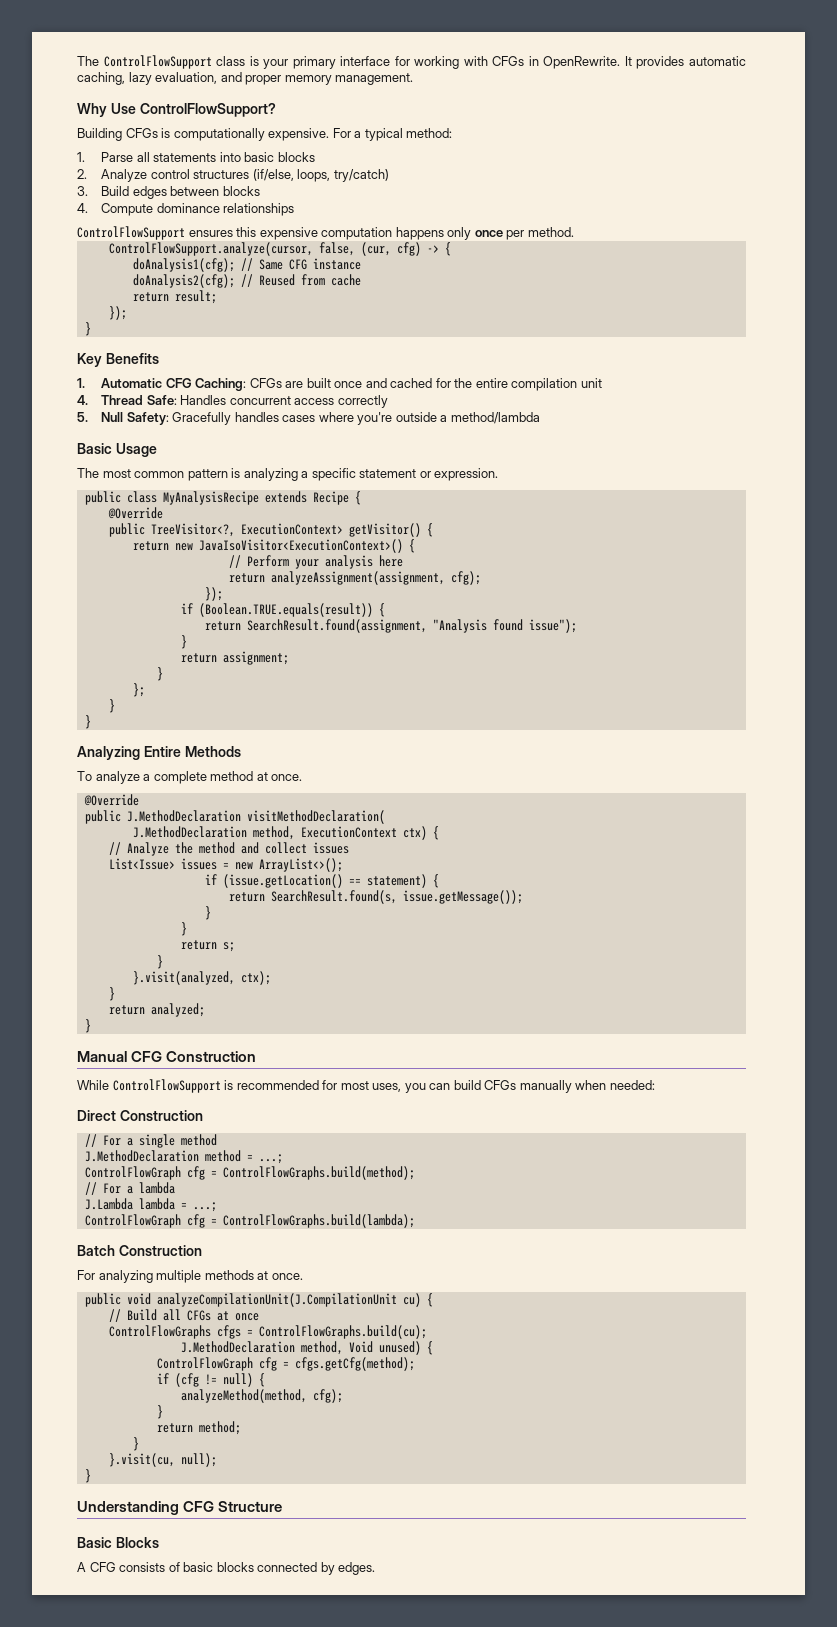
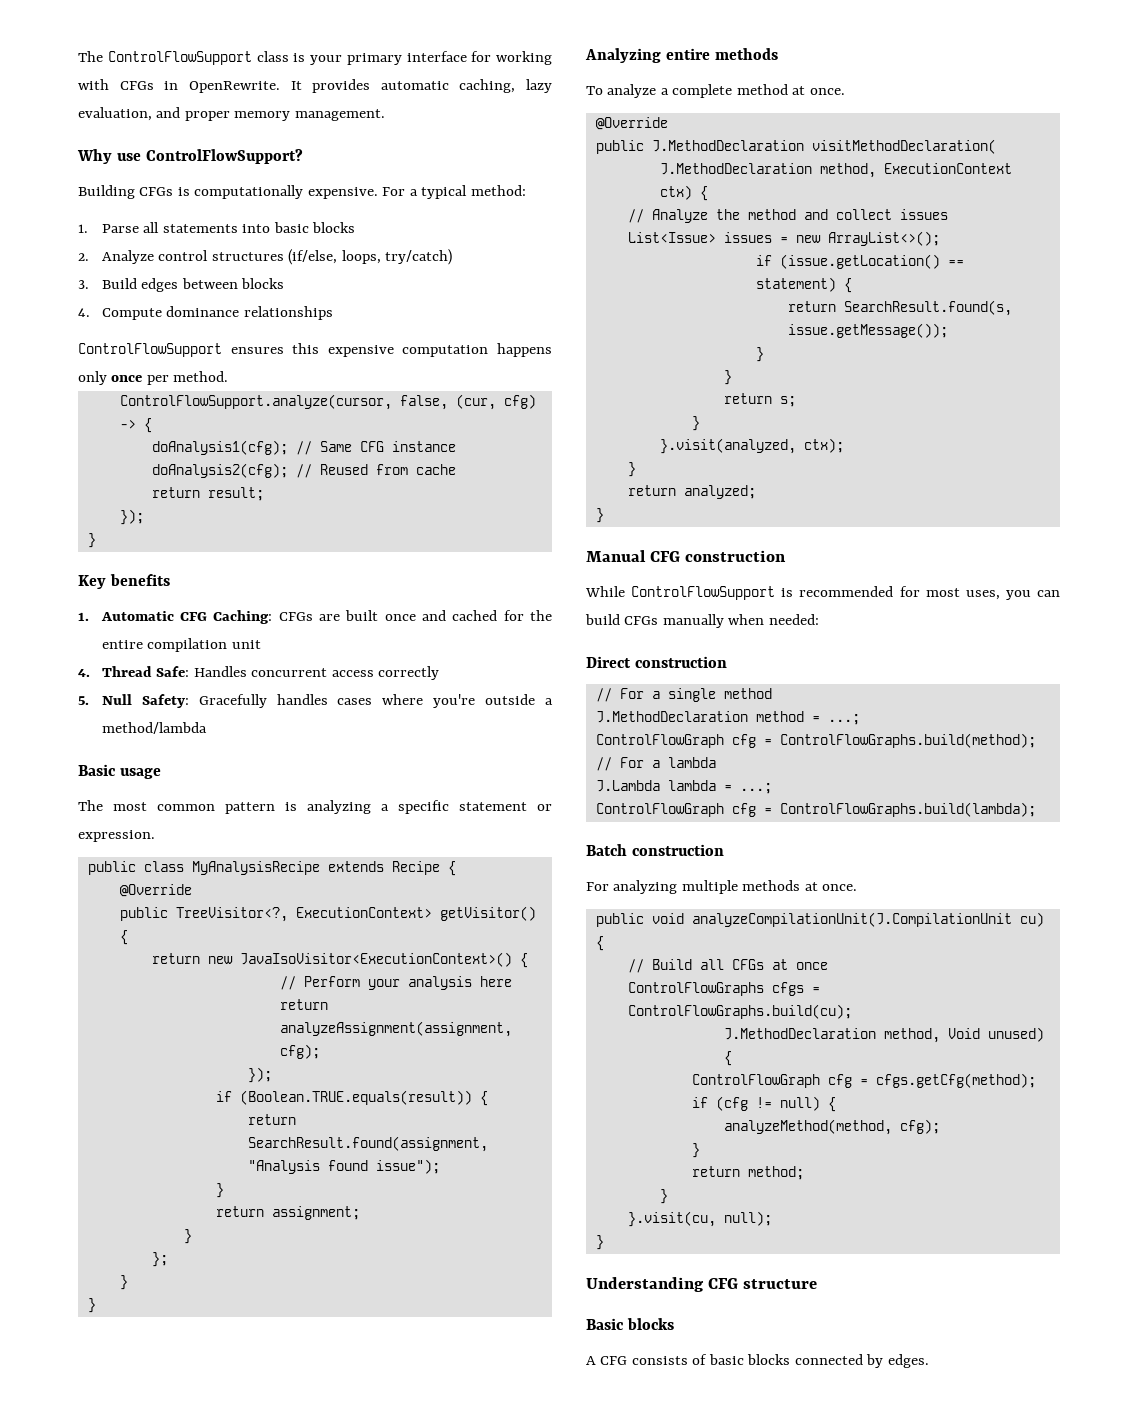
- Why Use ControlFlowSupport?
+ Why use ControlFlowSupport?
- Key Benefits
+ Key benefits
- Basic Usage
+ Basic usage
- Analyzing Entire Methods
+ Analyzing entire methods
- Manual CFG Construction
+ Manual CFG construction
- Direct Construction
+ Direct construction
- Batch Construction
+ Batch construction
- Understanding CFG Structure
- Basic Blocks
+ Understanding CFG structure
+ Basic blocks

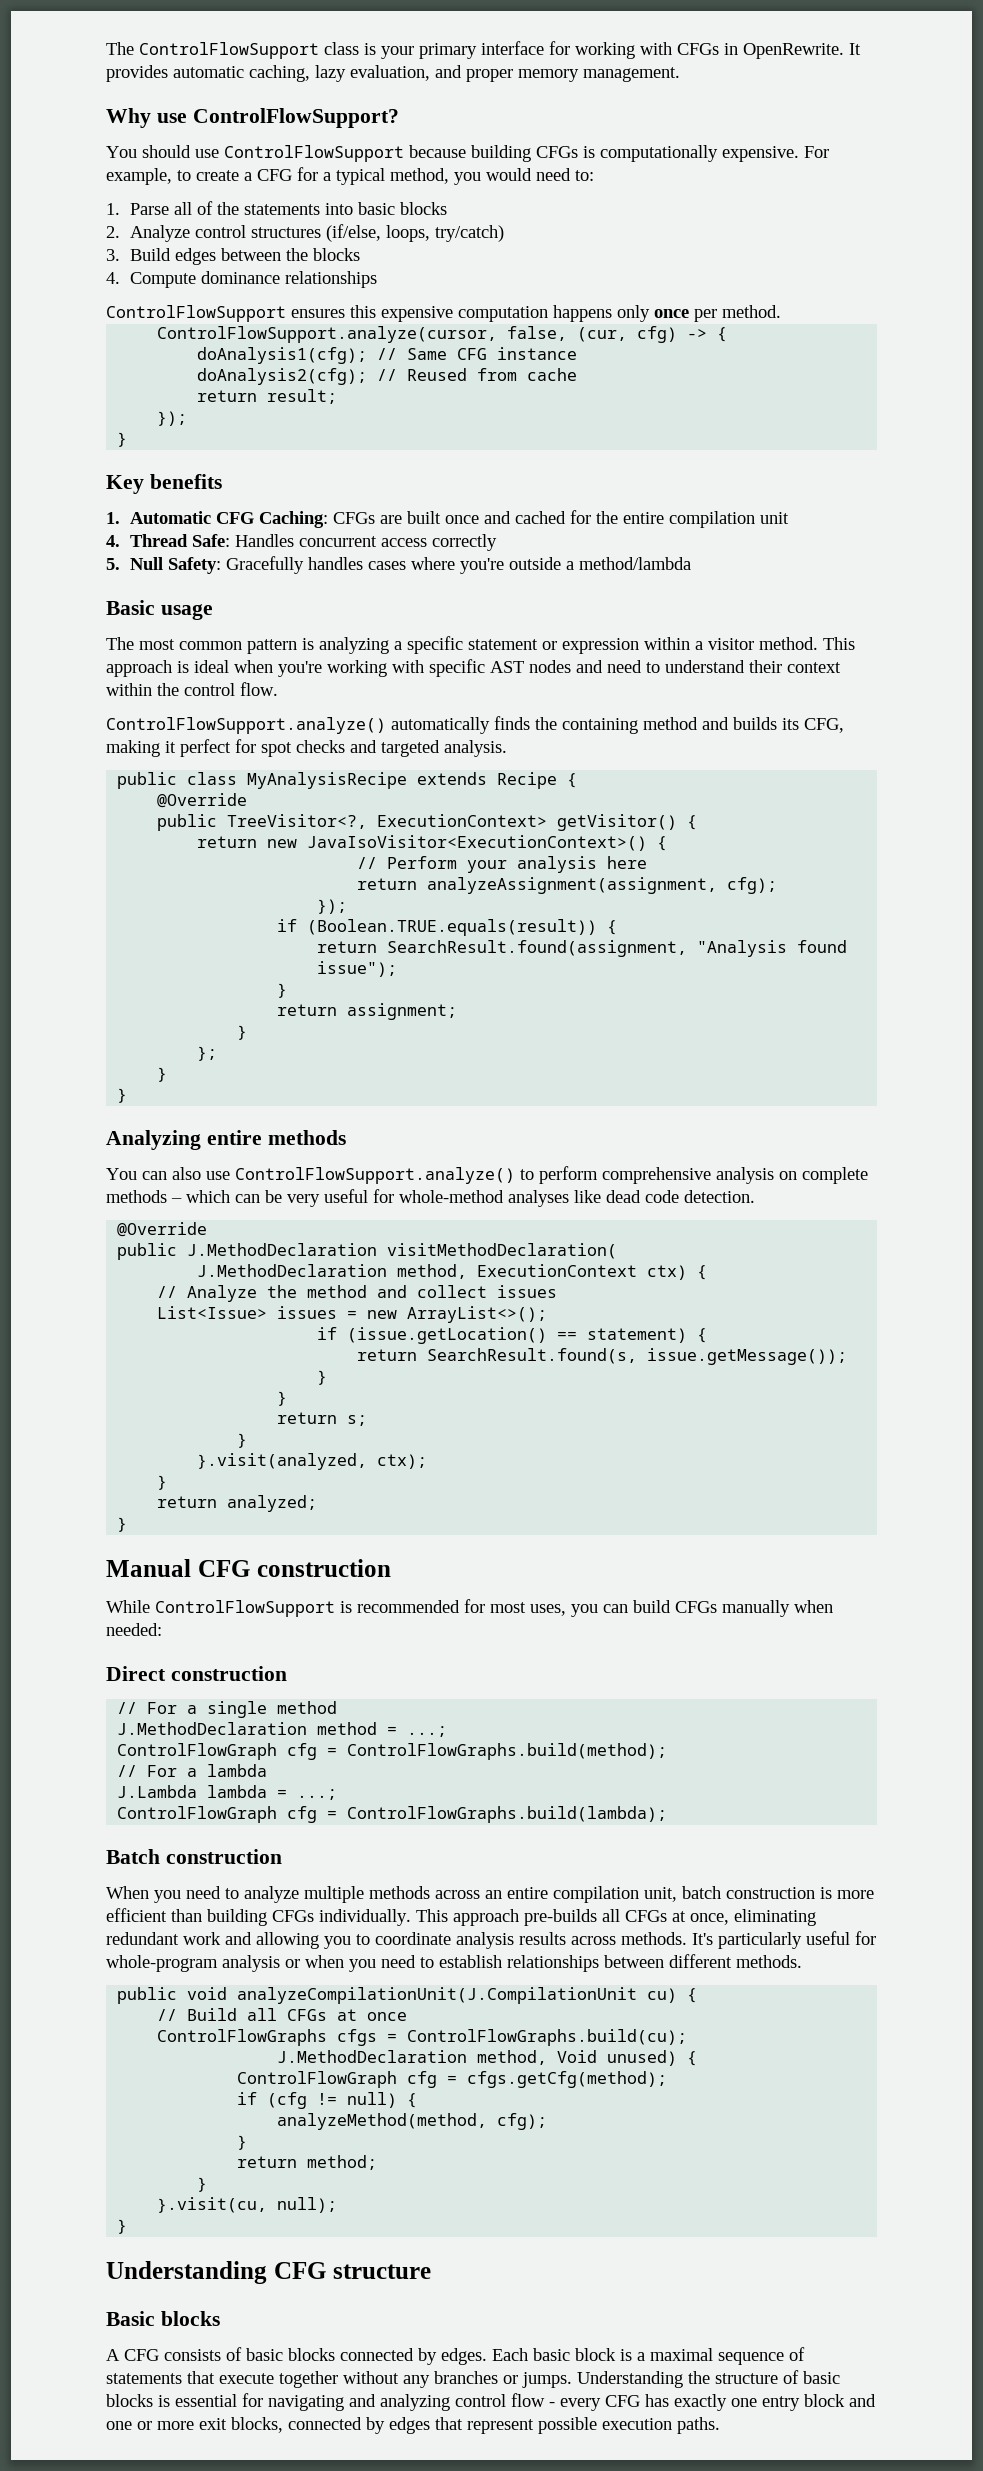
- Building CFGs is computationally expensive.
+ You should use ControlFlowSupport because building CFGs is computationally expensive.
- For a typical method:
+ For example, to create a CFG for a typical method, you would need to:
- 1. Parse all statements into basic blocks
+ 1. Parse all of the statements into basic blocks
- 3. Build edges between blocks
+ 3. Build edges between the blocks
- The most common pattern is analyzing a specific statement or expression.
+ The most common pattern is analyzing a specific statement or expression within a visitor method. This approach is ideal when you're working with specific AST nodes and need to understand their context within the control flow.
+ ControlFlowSupport.analyze() automatically finds the containing method and builds its CFG, making it perfect for spot checks and targeted analysis.
- To analyze a complete method at once.
+ You can also use ControlFlowSupport.analyze() to perform comprehensive analysis on complete methods – which can be very useful for whole-method analyses like dead code detection.
- For analyzing multiple methods at once.
+ When you need to analyze multiple methods across an entire compilation unit, batch construction is more efficient than building CFGs individually. This approach pre-builds all CFGs at once, eliminating redundant work and allowing you to coordinate analysis results across methods. It's particularly useful for whole-program analysis or when you need to establish relationships between different methods.
+ Each basic block is a maximal sequence of statements that execute together without any branches or jumps. Understanding the structure of basic blocks is essential for navigating and analyzing control flow - every CFG has exactly one entry block and one or more exit blocks, connected by edges that represent possible execution paths.

